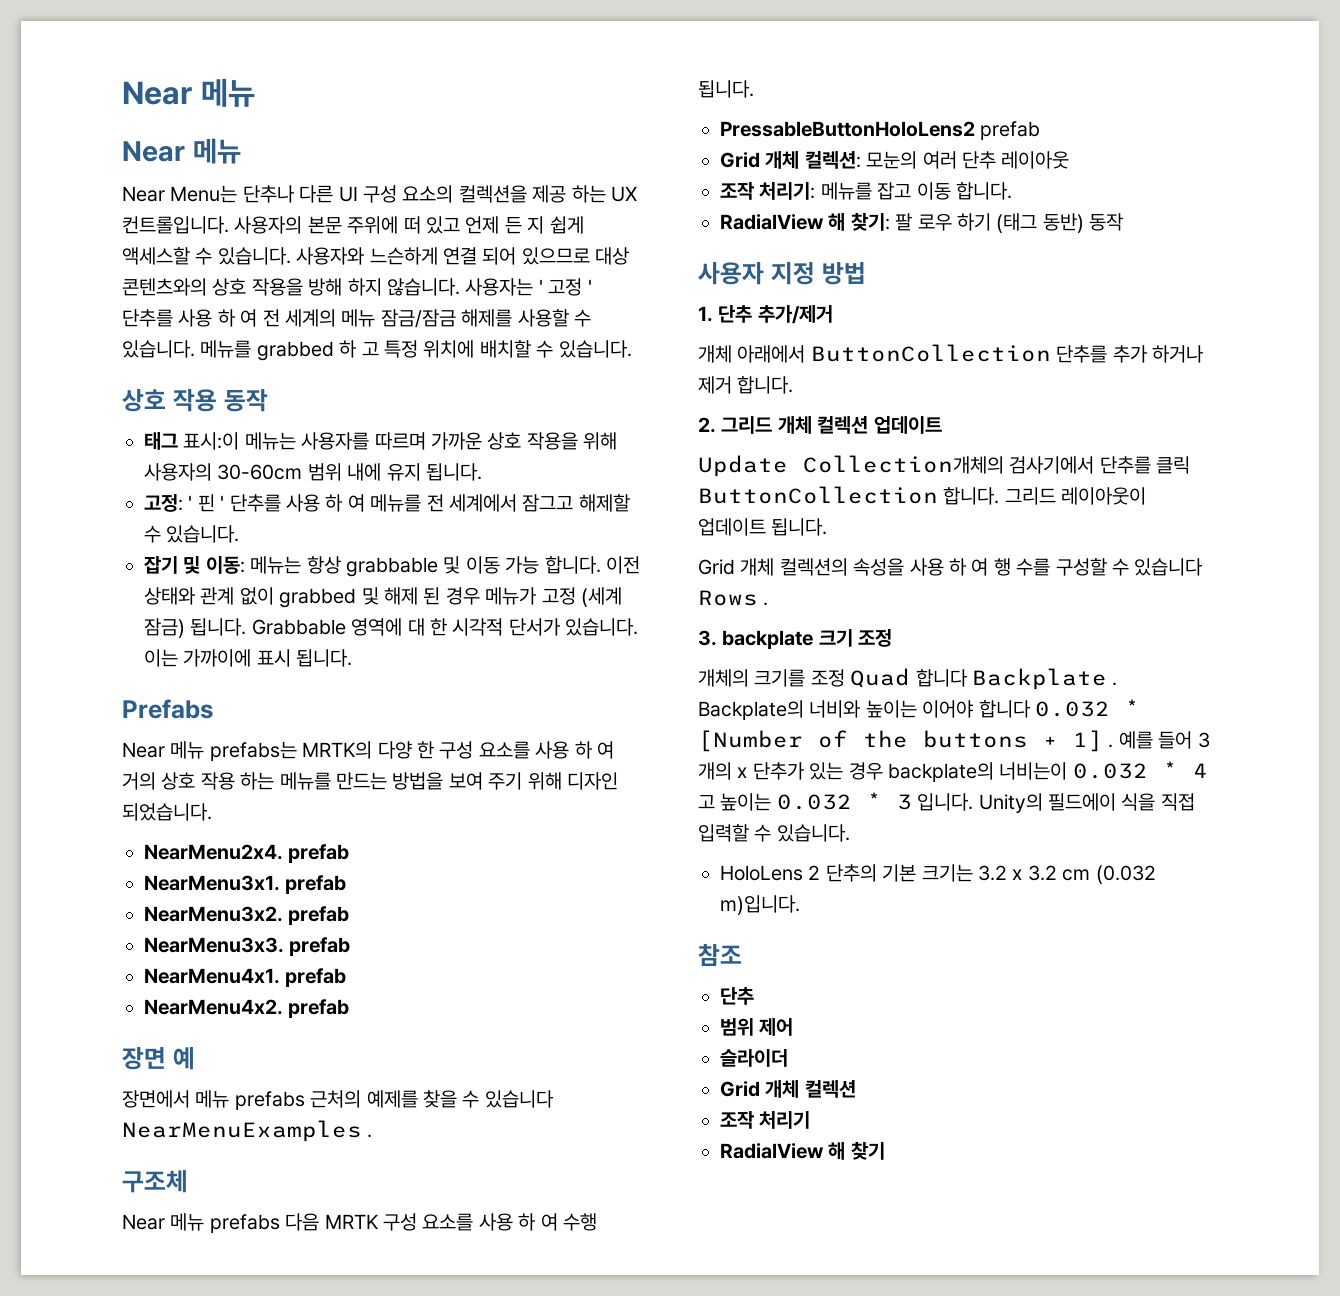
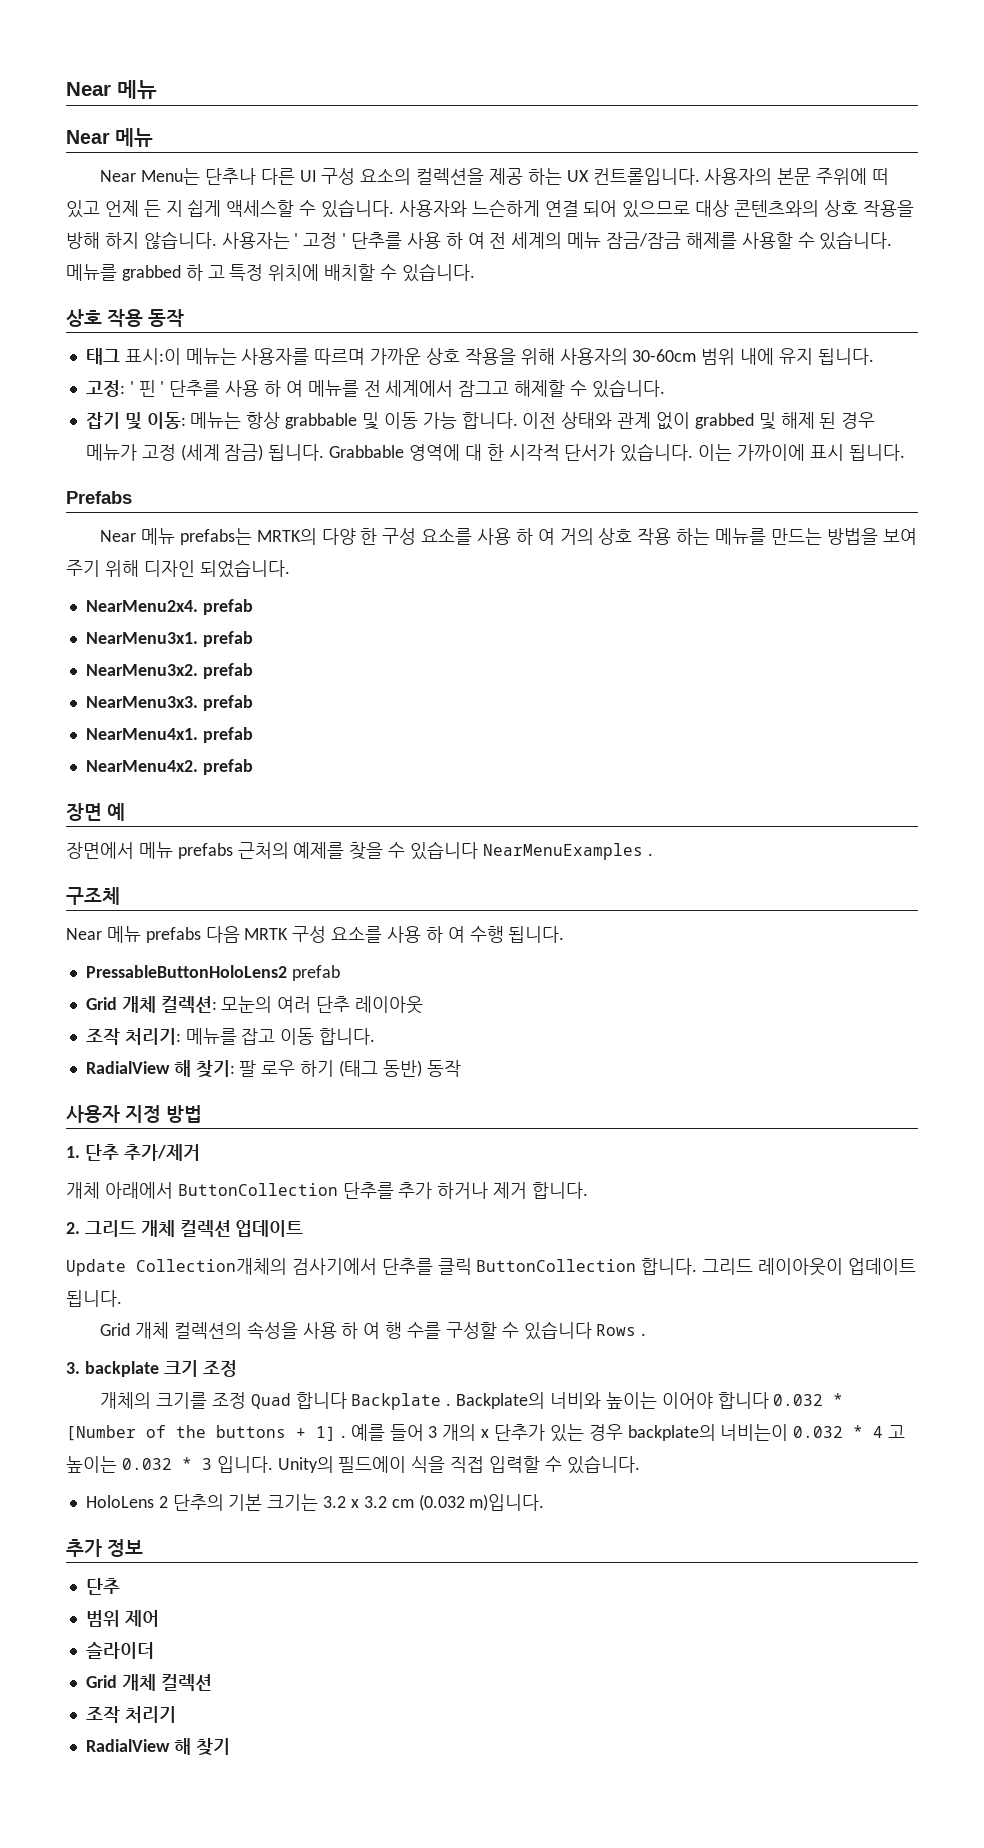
- 참조
+ 추가 정보

